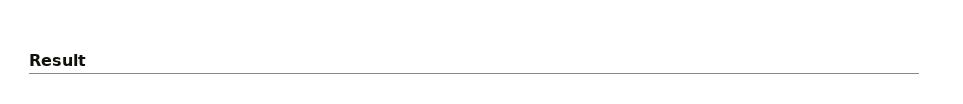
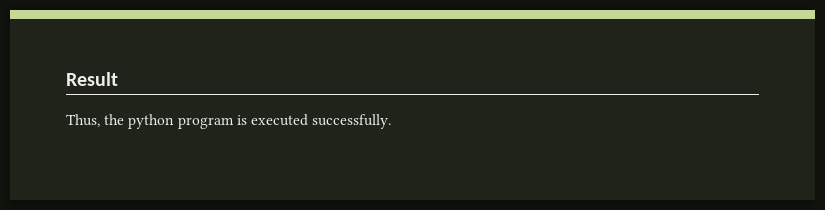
+ Thus, the python program is executed successfully.

